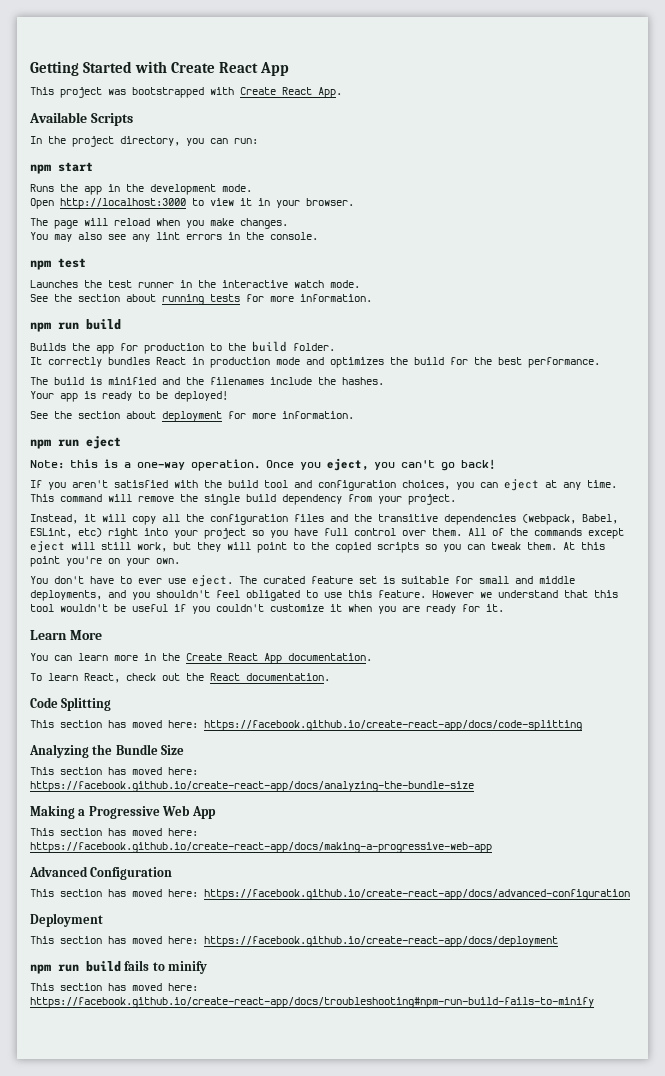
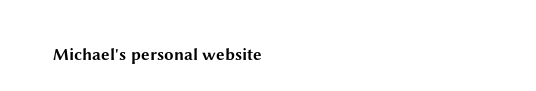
- Getting Started with Create React App
- This project was bootstrapped with Create React App.
- Available Scripts
- In the project directory, you can run:
- npm start
- Runs the app in the development mode.
- Open http://localhost:3000 to view it in your browser.
- The page will reload when you make changes.
- You may also see any lint errors in the console.
- npm test
- Launches the test runner in the interactive watch mode.
- See the section about running tests for more information.
- npm run build
- Builds the app for production to the build folder.
- It correctly bundles React in production mode and optimizes the build for the best performance.
- The build is minified and the filenames include the hashes.
- Your app is ready to be deployed!
- See the section about deployment for more information.
- npm run eject
- Note: this is a one-way operation. Once you eject, you can't go back!
- If you aren't satisfied with the build tool and configuration choices, you can eject at any time. This command will remove the single build dependency from your project.
- Instead, it will copy all the configuration files and the transitive dependencies (webpack, Babel, ESLint, etc) right into your project so you have full control over them. All of the commands except eject will still work, but they will point to the copied scripts so you can tweak them. At this point you're on your own.
- You don't have to ever use eject. The curated feature set is suitable for small and middle deployments, and you shouldn't feel obligated to use this feature. However we understand that this tool wouldn't be useful if you couldn't customize it when you are ready for it.
- Learn More
- You can learn more in the Create React App documentation.
- To learn React, check out the React documentation.
- Code Splitting
- This section has moved here: https://facebook.github.io/create-react-app/docs/code-splitting
- Analyzing the Bundle Size
- This section has moved here: https://facebook.github.io/create-react-app/docs/analyzing-the-bundle-size
- Making a Progressive Web App
- This section has moved here: https://facebook.github.io/create-react-app/docs/making-a-progressive-web-app
- Advanced Configuration
- This section has moved here: https://facebook.github.io/create-react-app/docs/advanced-configuration
- Deployment
- This section has moved here: https://facebook.github.io/create-react-app/docs/deployment
- npm run build fails to minify
- This section has moved here: https://facebook.github.io/create-react-app/docs/troubleshooting#npm-run-build-fails-to-minify
+ Michael's personal website

